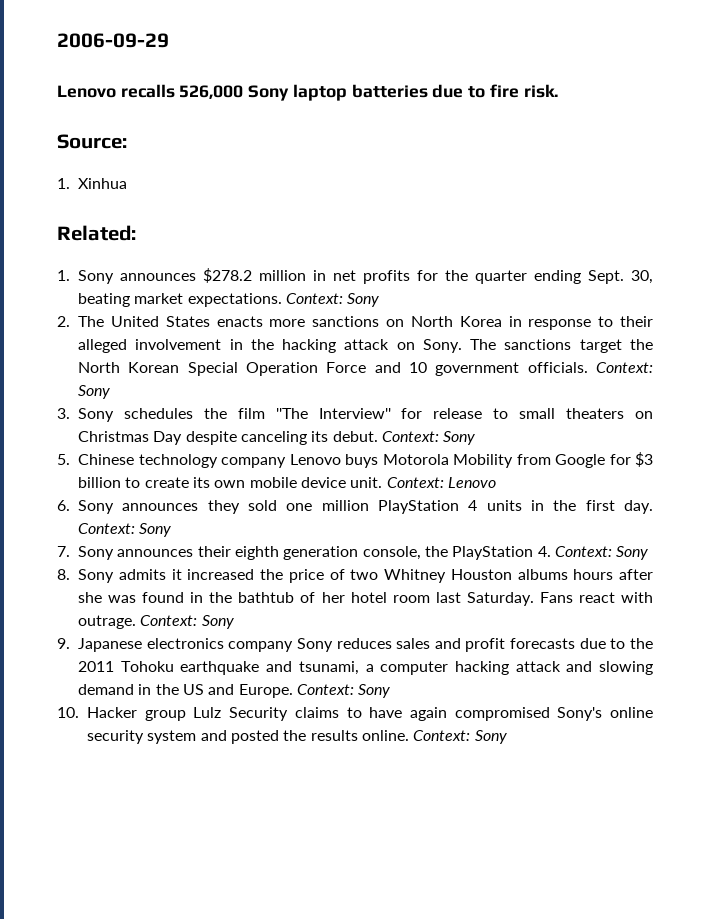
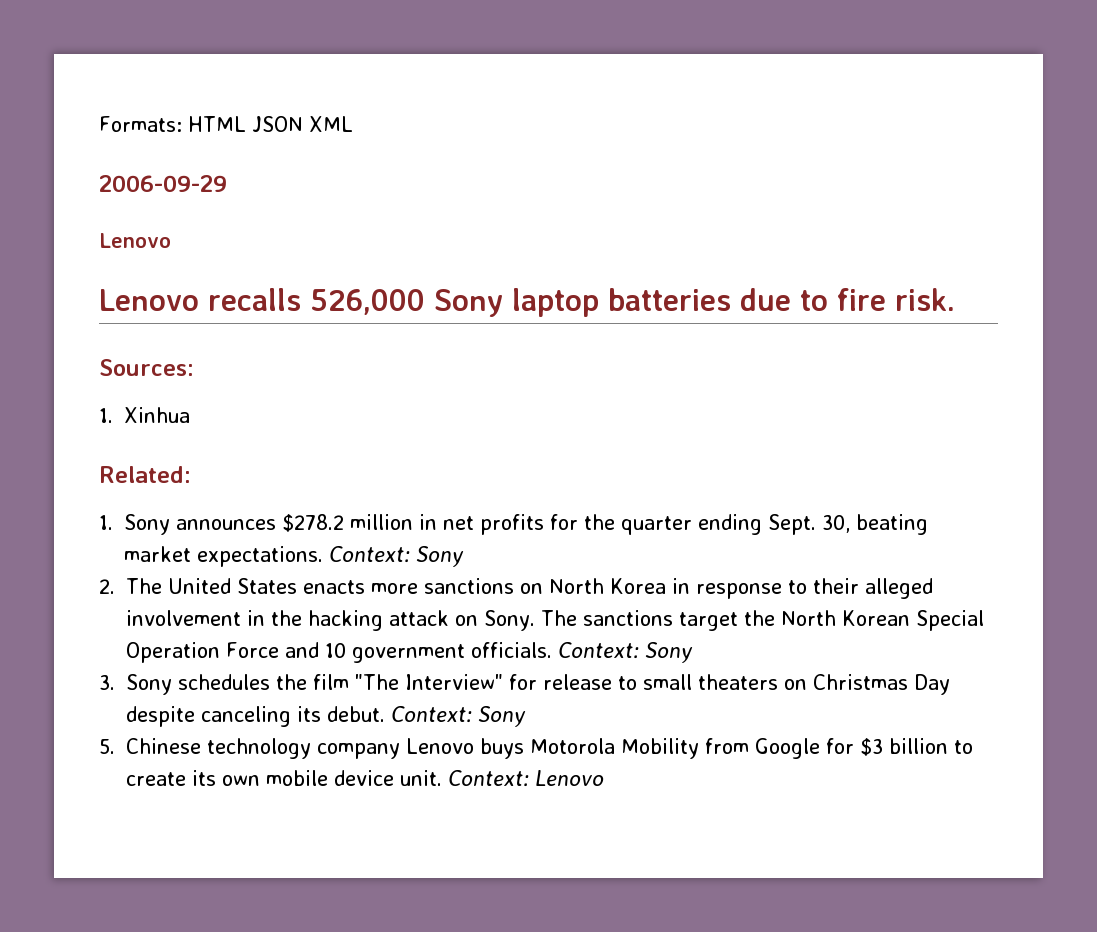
+ Formats: HTML JSON XML
  2006-09-29
+ Lenovo
- Source:
+ Sources:
- 3. Sony schedules the film ''The Interview'' for release to small theaters on Christmas Day despite canceling its debut.
+ 3. Sony schedules the film "The Interview" for release to small theaters on Christmas Day despite canceling its debut.
- 6. Sony announces they sold one million PlayStation 4 units in the first day. Context: Sony
- 7. Sony announces their eighth generation console, the PlayStation 4. Context: Sony
- 8. Sony admits it increased the price of two Whitney Houston albums hours after she was found in the bathtub of her hotel room last Saturday. Fans react with outrage. Context: Sony
- 9. Japanese electronics company Sony reduces sales and profit forecasts due to the 2011 Tohoku earthquake and tsunami, a computer hacking attack and slowing demand in the US and Europe. Context: Sony
- 10. Hacker group Lulz Security claims to have again compromised Sony's online security system and posted the results online. Context: Sony

